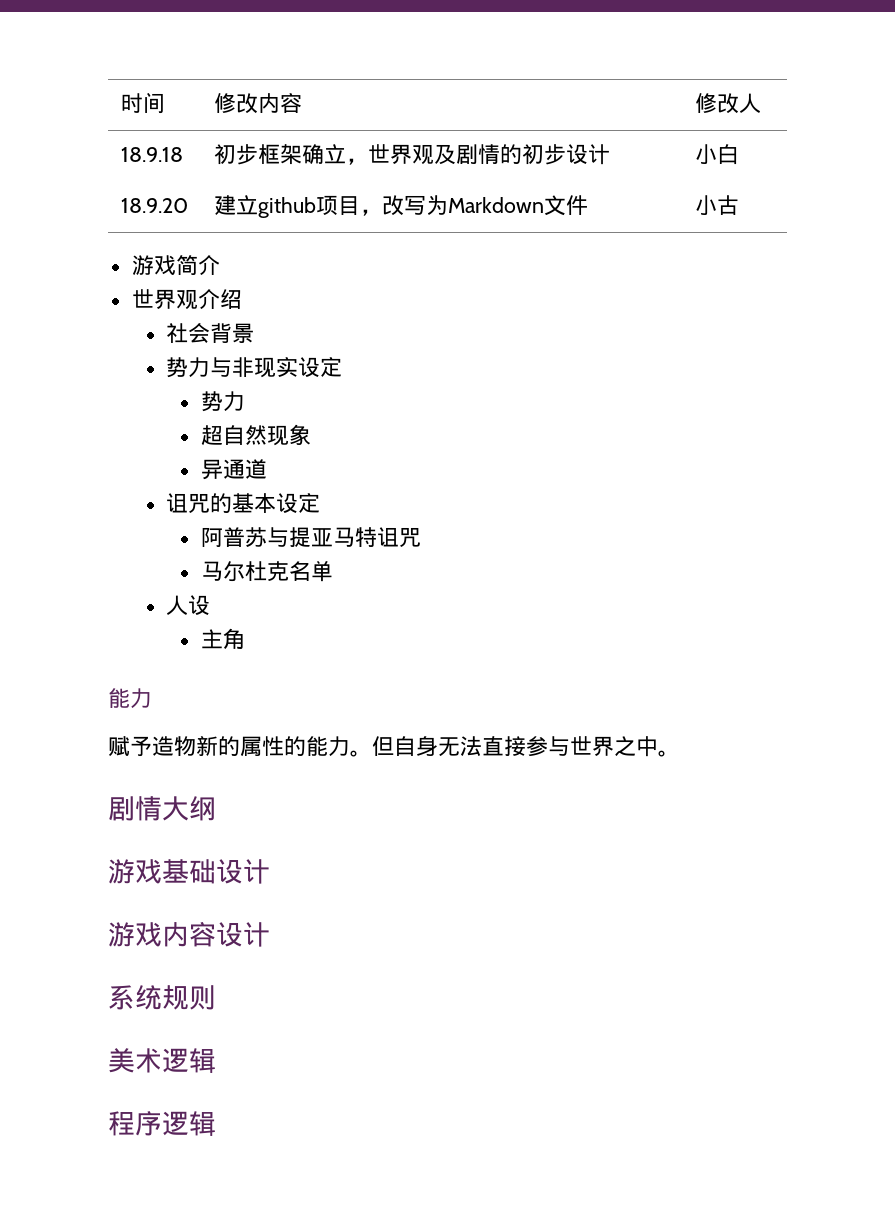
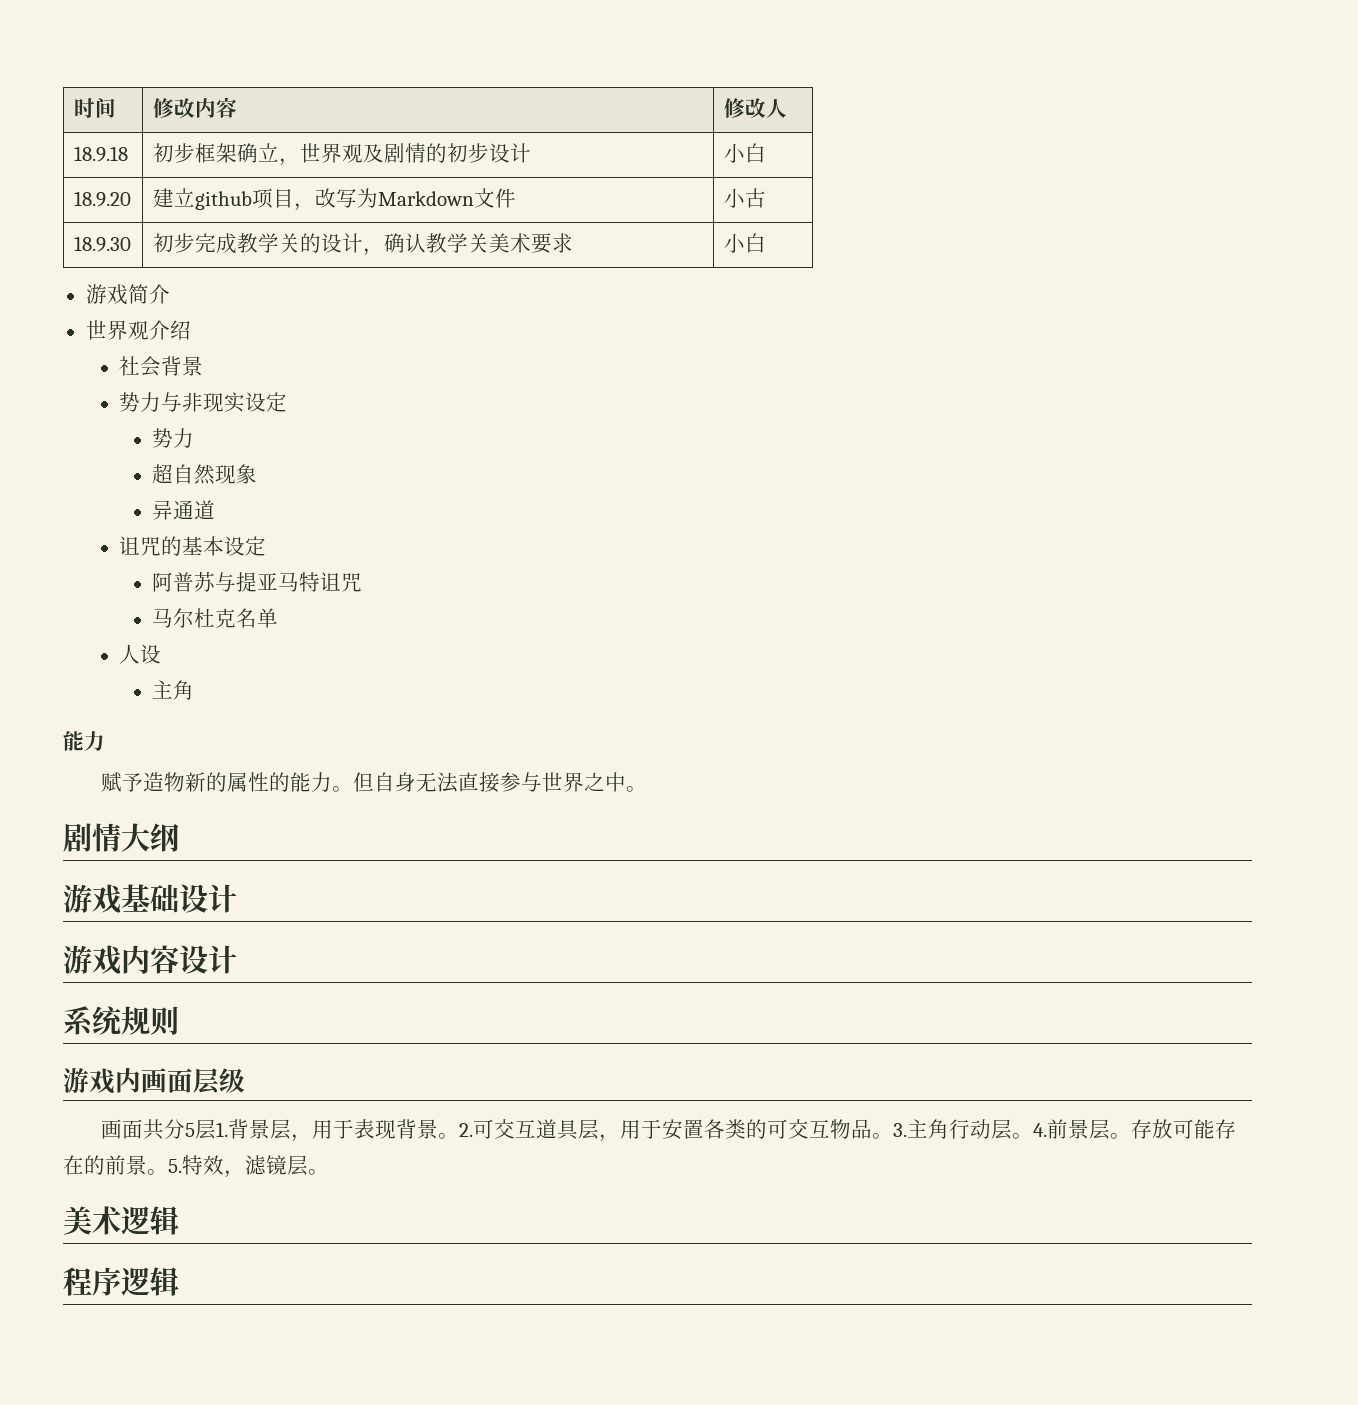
+ 18.9.30 | 初步完成教学关的设计，确认教学关美术要求 | 小白
+ 游戏内画面层级
+ 画面共分5层1.背景层，用于表现背景。2.可交互道具层，用于安置各类的可交互物品。3.主角行动层。4.前景层。存放可能存在的前景。5.特效，滤镜层。

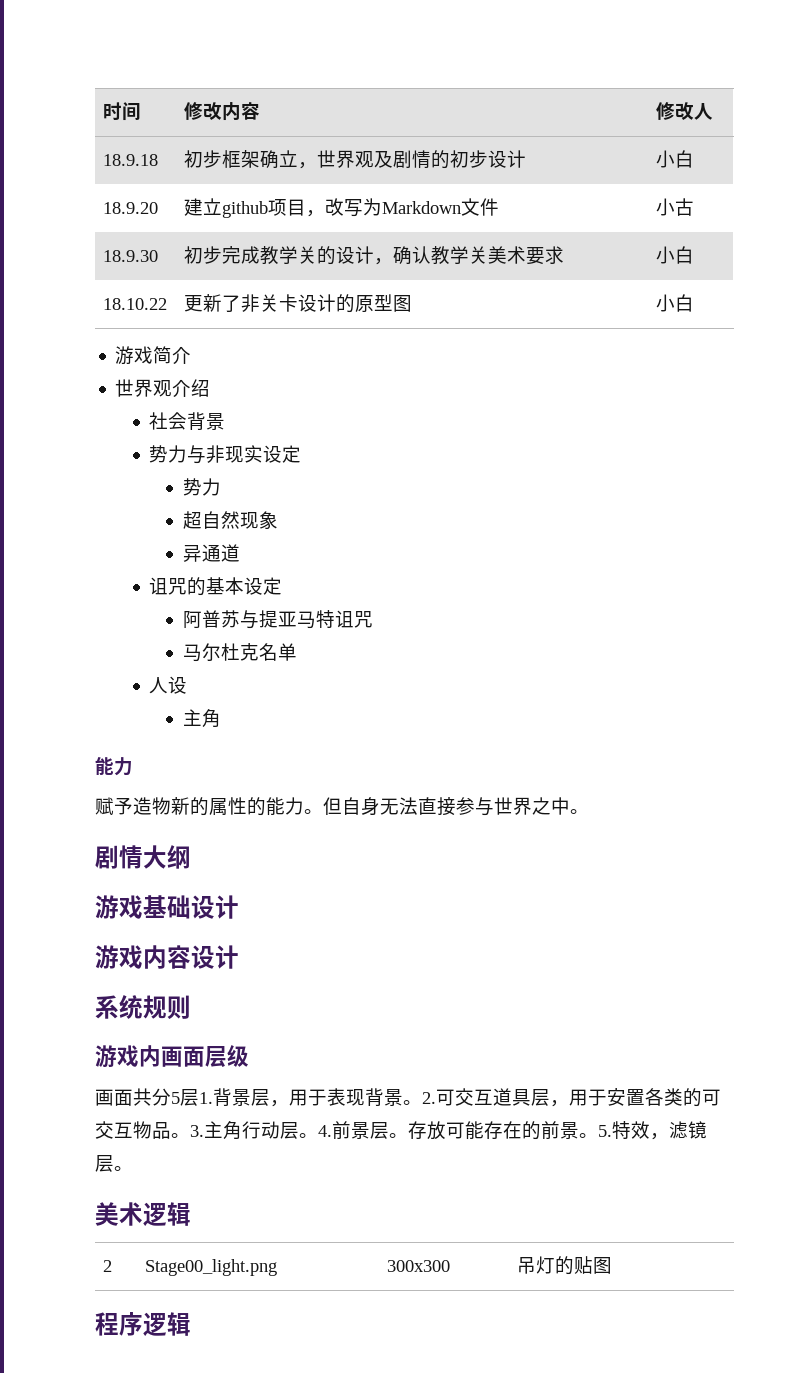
+ 18.10.22 | 更新了非关卡设计的原型图 | 小白
+ 2 | Stage00_light.png | 300x300 | 吊灯的贴图

